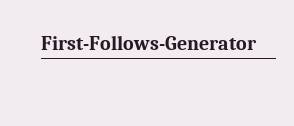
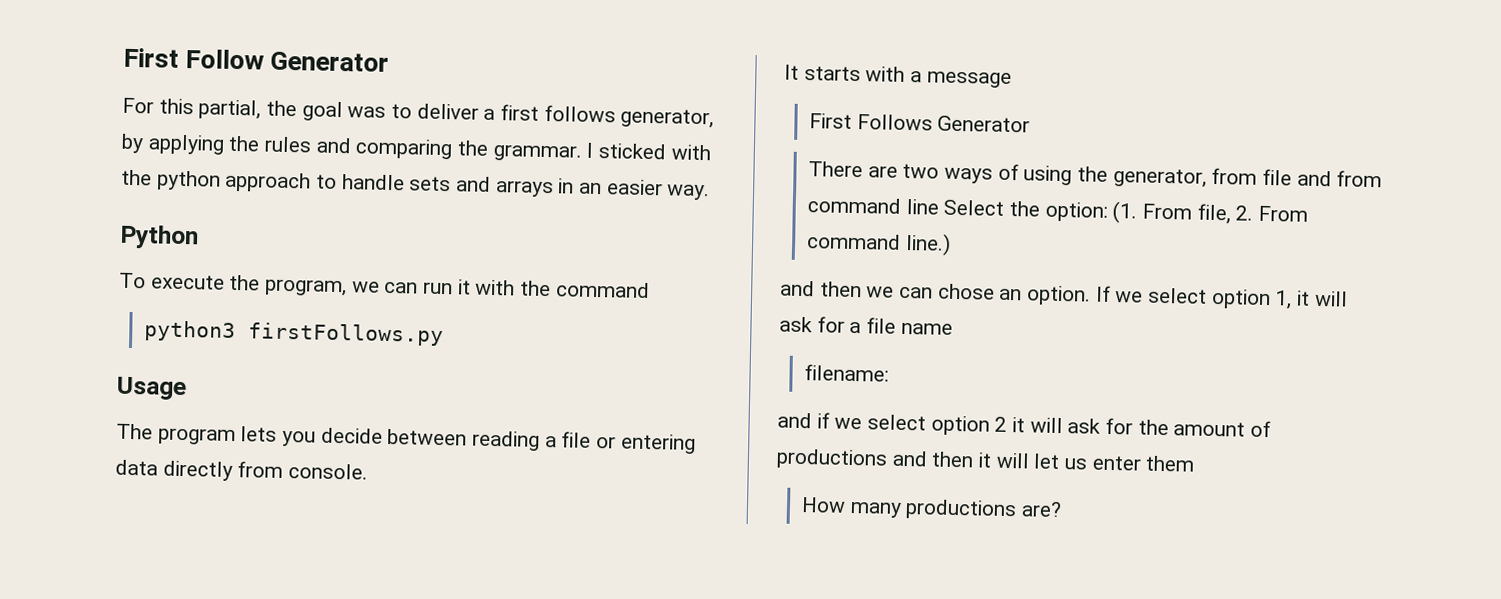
- First-Follows-Generator
+ First Follow Generator
+ For this partial, the goal was to deliver a first follows generator, by applying the rules and comparing the grammar. I sticked with the python approach to handle sets and arrays in an easier way.
+ Python
+ To execute the program, we can run it with the command
+ python3 firstFollows.py
+ Usage
+ The program lets you decide between reading a file or entering data directly from console.
+ It starts with a message
+ First Follows Generator
+ There are two ways of using the generator, from file and from command line Select the option: (1. From file, 2. From command line.)
+ and then we can chose an option. If we select option 1, it will ask for a file name
+ filename:
+ and if we select option 2 it will ask for the amount of productions and then it will let us enter them
+ How many productions are?

